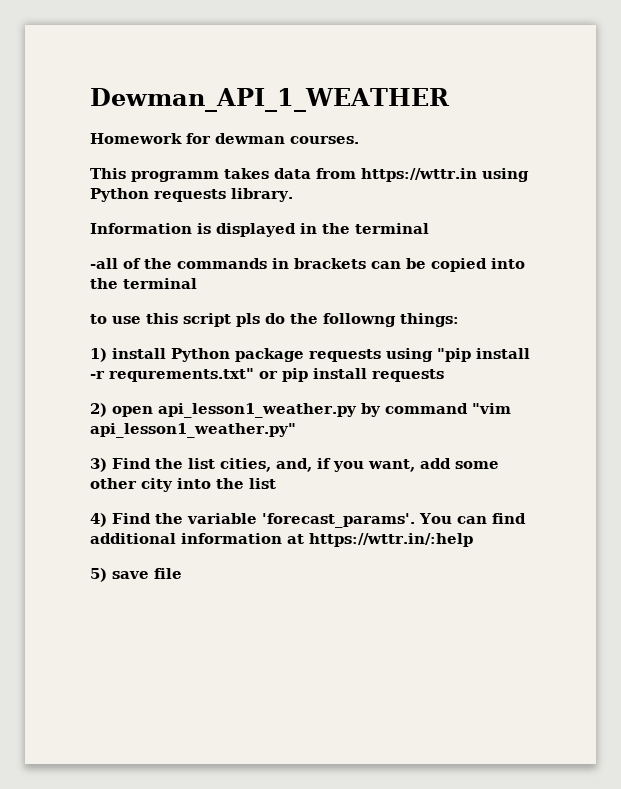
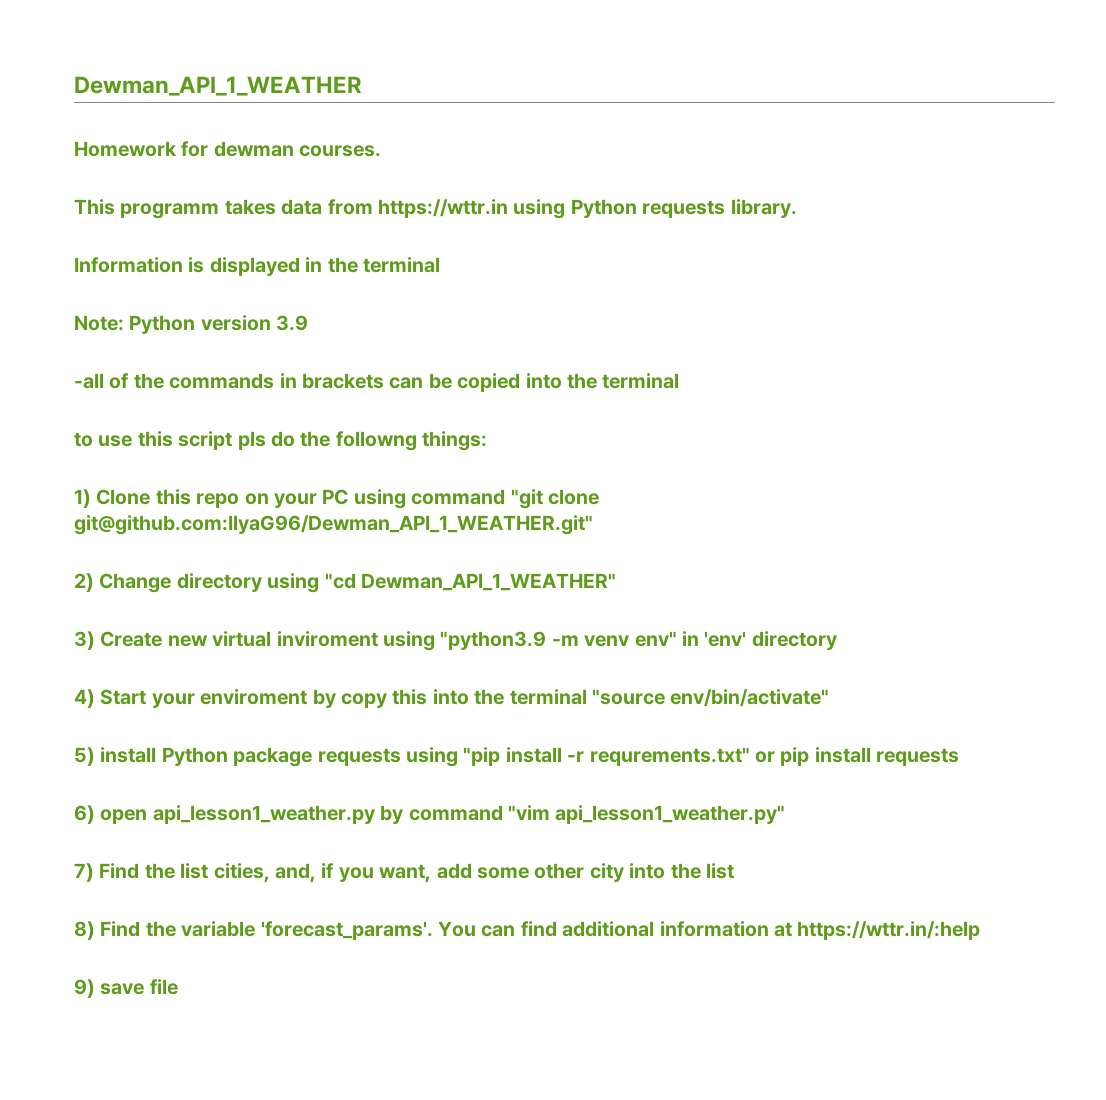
+ Note: Python version 3.9
- 1) install Python package requests using "pip install -r requrements.txt" or pip install requests
+ 1) Clone this repo on your PC using command "git clone git@github.com:IlyaG96/Dewman_API_1_WEATHER.git"
+ 2) Change directory using "cd Dewman_API_1_WEATHER"
+ 3) Create new virtual inviroment using "python3.9 -m venv env" in 'env' directory
+ 4) Start your enviroment by copy this into the terminal "source env/bin/activate"
+ 5) install Python package requests using "pip install -r requrements.txt" or pip install requests
- 2) open api_lesson1_weather.py by command "vim api_lesson1_weather.py"
+ 6) open api_lesson1_weather.py by command "vim api_lesson1_weather.py"
- 3) Find the list cities, and, if you want, add some other city into the list
+ 7) Find the list cities, and, if you want, add some other city into the list
- 4) Find the variable 'forecast_params'.
+ 8) Find the variable 'forecast_params'.
- 5) save file
+ 9) save file

